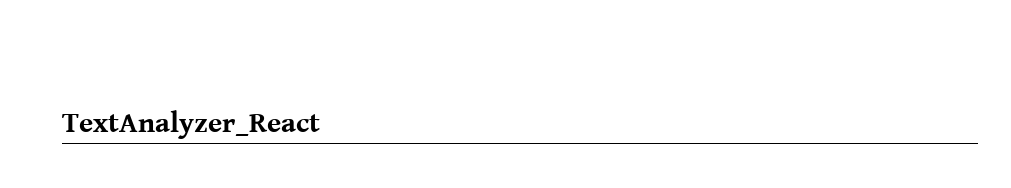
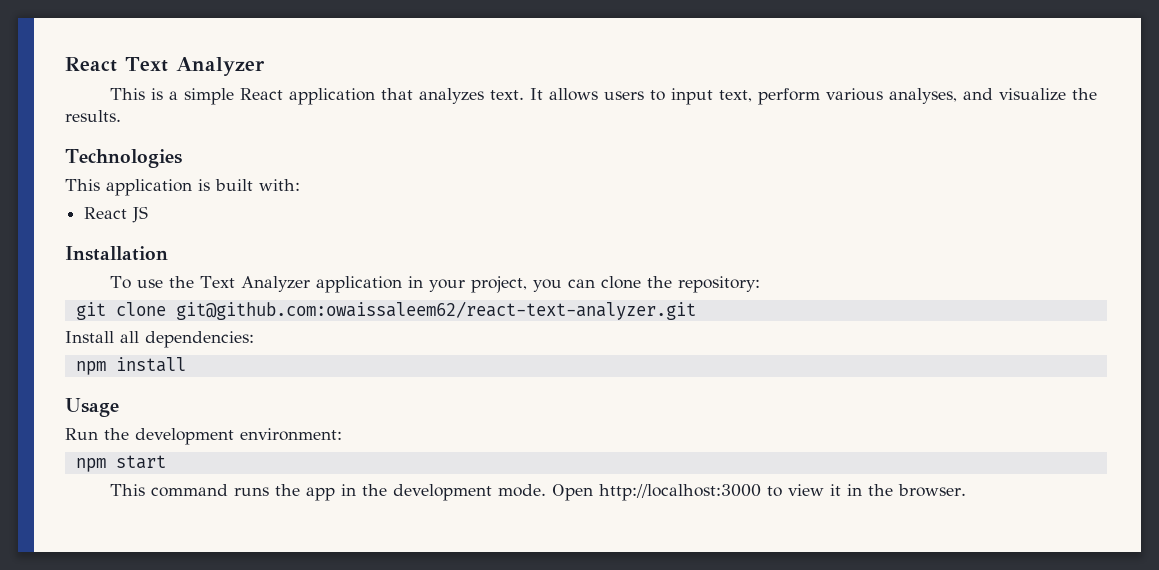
- TextAnalyzer_React
+ React Text Analyzer
+ This is a simple React application that analyzes text. It allows users to input text, perform various analyses, and visualize the results.
+ Technologies
+ This application is built with:
+ React JS
+ Installation
+ To use the Text Analyzer application in your project, you can clone the repository:
+ git clone git@github.com:owaissaleem62/react-text-analyzer.git
+ Install all dependencies:
+ npm install
+ Usage
+ Run the development environment:
+ npm start
+ This command runs the app in the development mode. Open http://localhost:3000 to view it in the browser.

